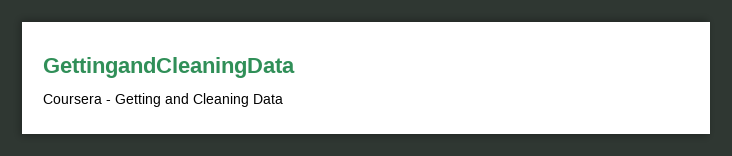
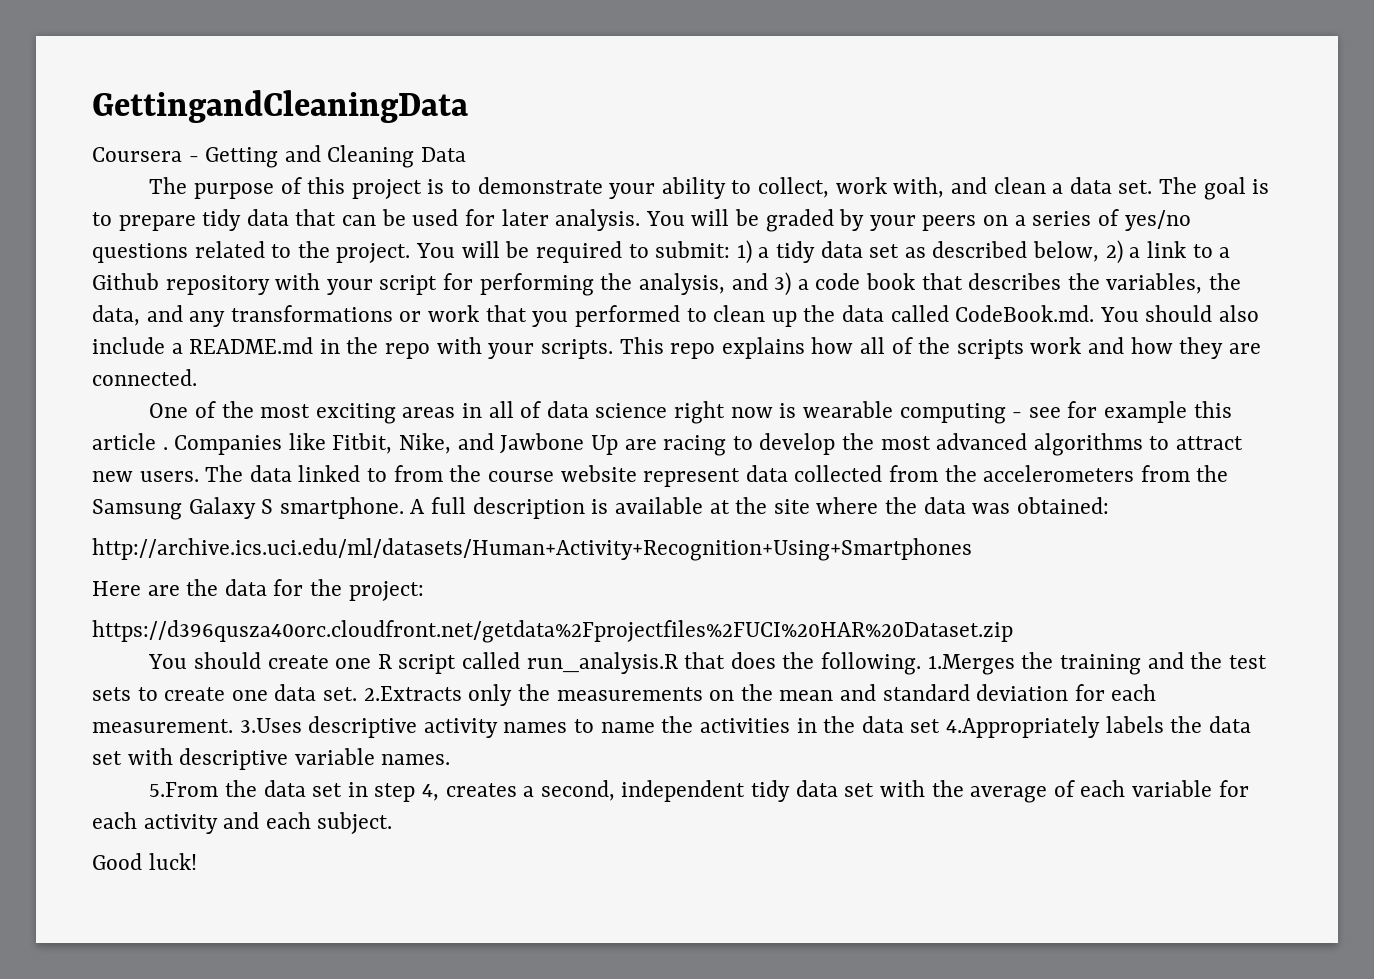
+ The purpose of this project is to demonstrate your ability to collect, work with, and clean a data set. The goal is to prepare tidy data that can be used for later analysis. You will be graded by your peers on a series of yes/no questions related to the project. You will be required to submit: 1) a tidy data set as described below, 2) a link to a Github repository with your script for performing the analysis, and 3) a code book that describes the variables, the data, and any transformations or work that you performed to clean up the data called CodeBook.md. You should also include a README.md in the repo with your scripts. This repo explains how all of the scripts work and how they are connected.
+ One of the most exciting areas in all of data science right now is wearable computing - see for example this article . Companies like Fitbit, Nike, and Jawbone Up are racing to develop the most advanced algorithms to attract new users. The data linked to from the course website represent data collected from the accelerometers from the Samsung Galaxy S smartphone. A full description is available at the site where the data was obtained:
+ http://archive.ics.uci.edu/ml/datasets/Human+Activity+Recognition+Using+Smartphones
+ Here are the data for the project:
+ https://d396qusza40orc.cloudfront.net/getdata%2Fprojectfiles%2FUCI%20HAR%20Dataset.zip
+ You should create one R script called run_analysis.R that does the following. 1.Merges the training and the test sets to create one data set. 2.Extracts only the measurements on the mean and standard deviation for each measurement. 3.Uses descriptive activity names to name the activities in the data set 4.Appropriately labels the data set with descriptive variable names.
+ 5.From the data set in step 4, creates a second, independent tidy data set with the average of each variable for each activity and each subject.
+ Good luck!

